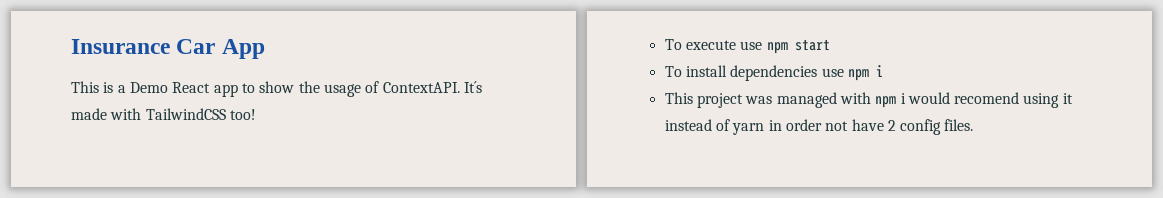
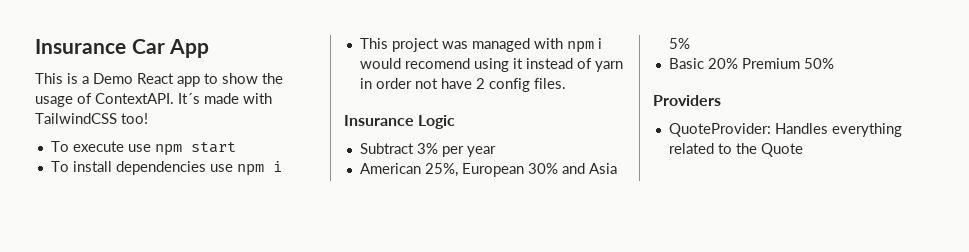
+ Insurance Logic
+ Subtract 3% per year
+ American 25%, European 30% and Asia 5%
+ Basic 20% Premium 50%
+ Providers
+ QuoteProvider: Handles everything related to the Quote

